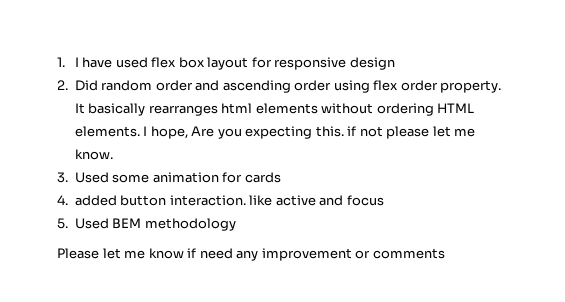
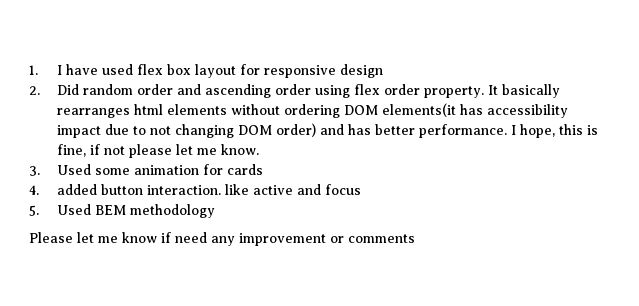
- It basically rearranges html elements without ordering HTML elements. I hope, Are you expecting this. if not please let me know.
+ It basically rearranges html elements without ordering DOM elements(it has accessibility impact due to not changing DOM order) and has better performance. I hope, this is fine, if not please let me know.

